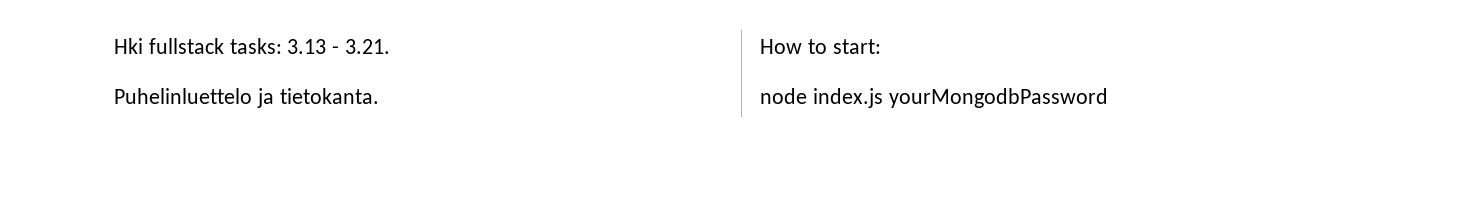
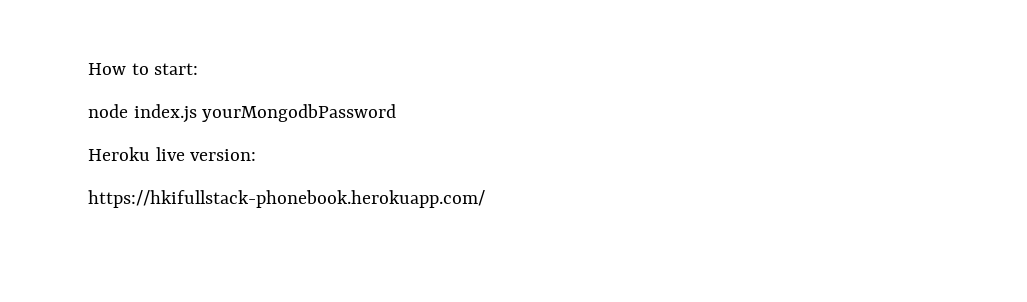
- Hki fullstack tasks: 3.13 - 3.21.
- Puhelinluettelo ja tietokanta.
+ Heroku live version:
+ https://hkifullstack-phonebook.herokuapp.com/

